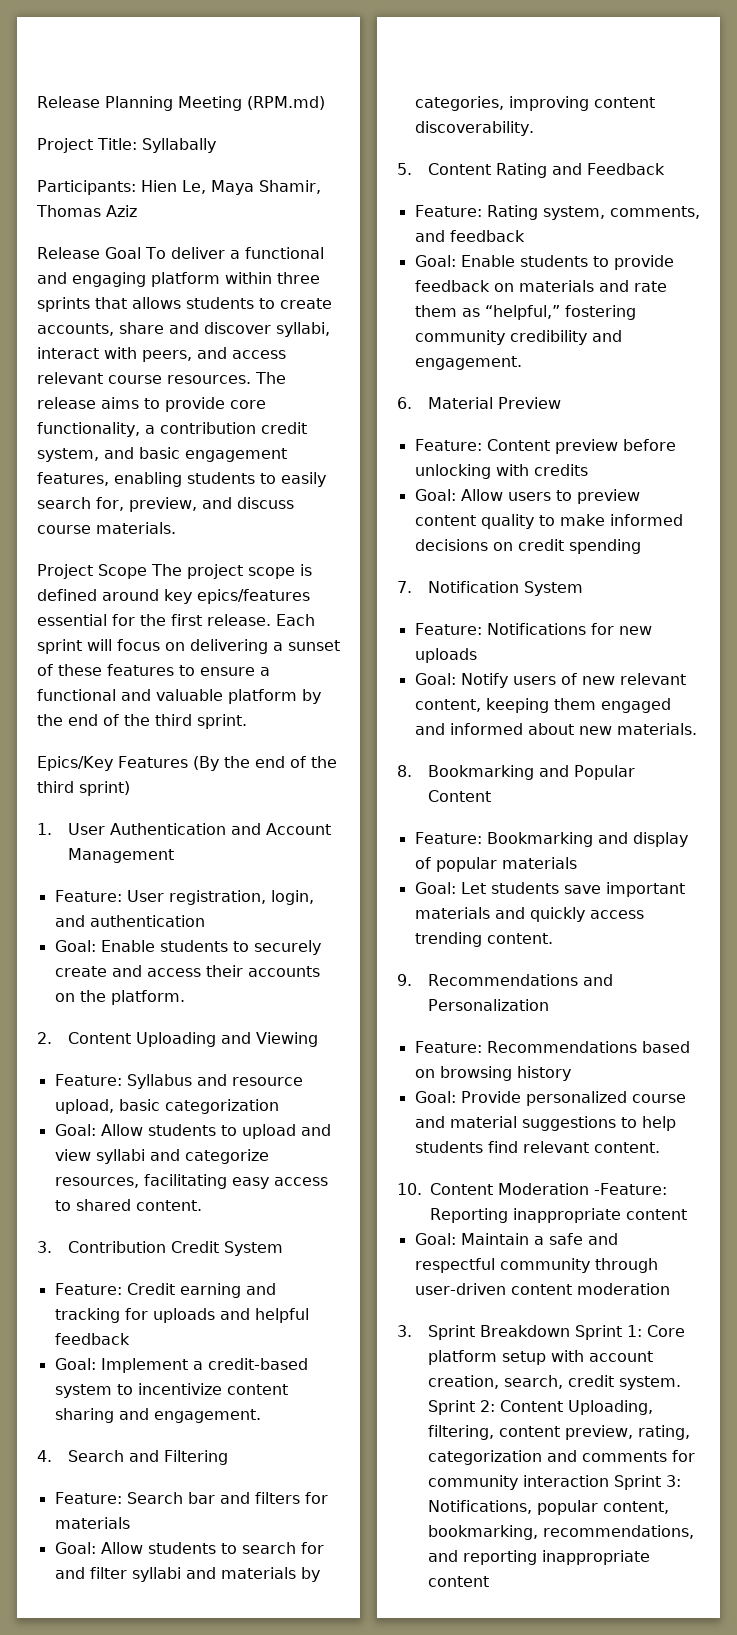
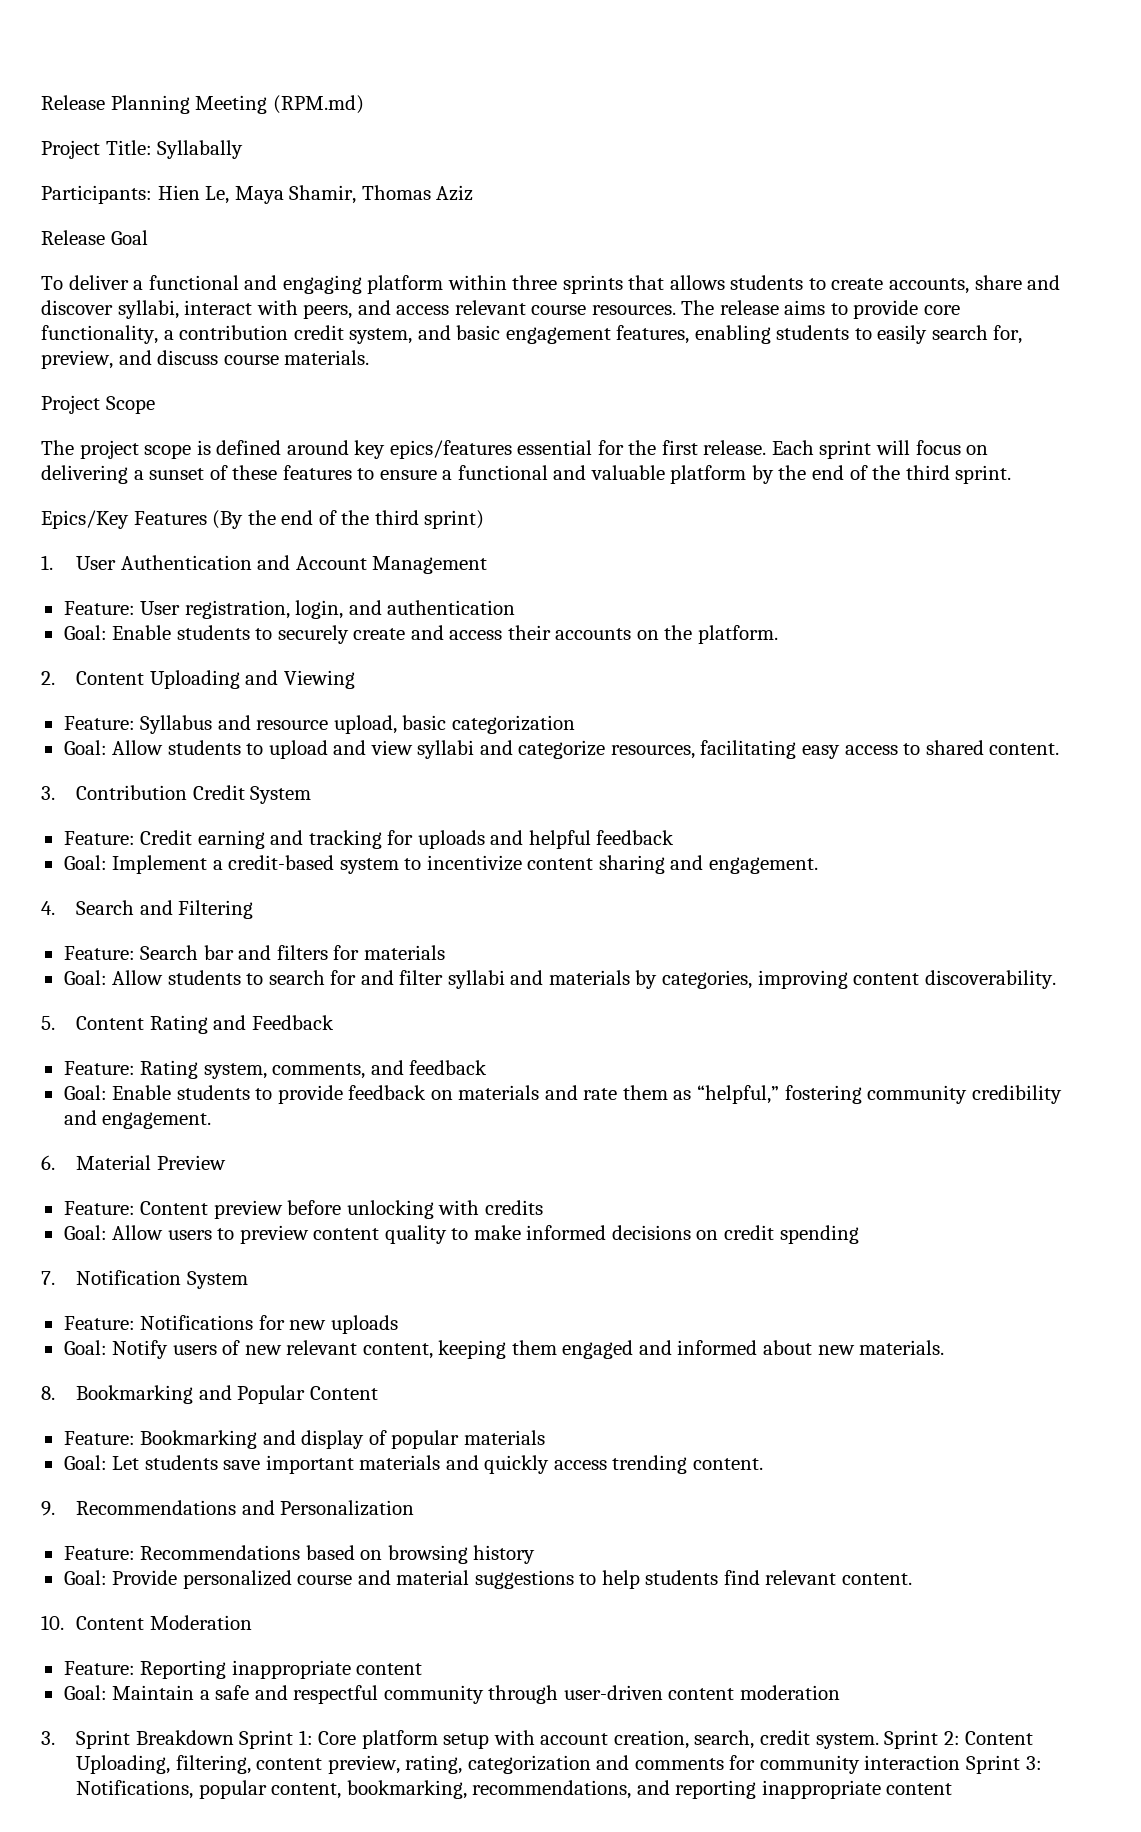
- Release Goal To deliver a functional and engaging platform within three sprints that allows students to create accounts, share and discover syllabi, interact with peers, and access relevant course resources.
+ Release Goal
+ To deliver a functional and engaging platform within three sprints that allows students to create accounts, share and discover syllabi, interact with peers, and access relevant course resources.
- Project Scope The project scope is defined around key epics/features essential for the first release.
+ Project Scope
+ The project scope is defined around key epics/features essential for the first release.
- 10. Content Moderation -Feature: Reporting inappropriate content
+ 10. Content Moderation
+ Feature: Reporting inappropriate content

